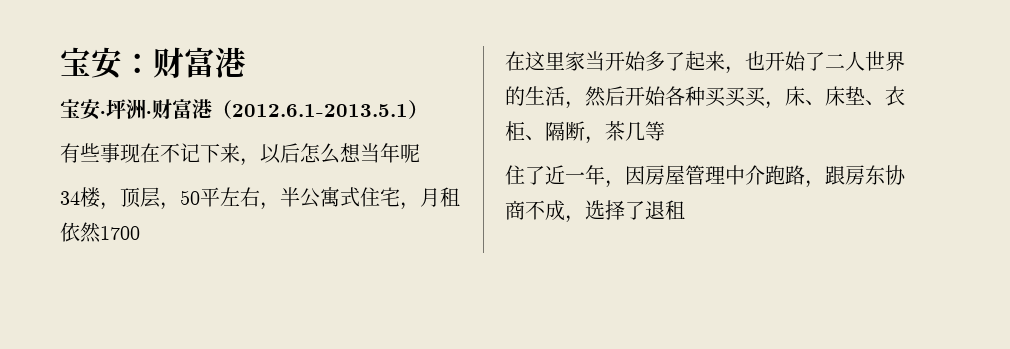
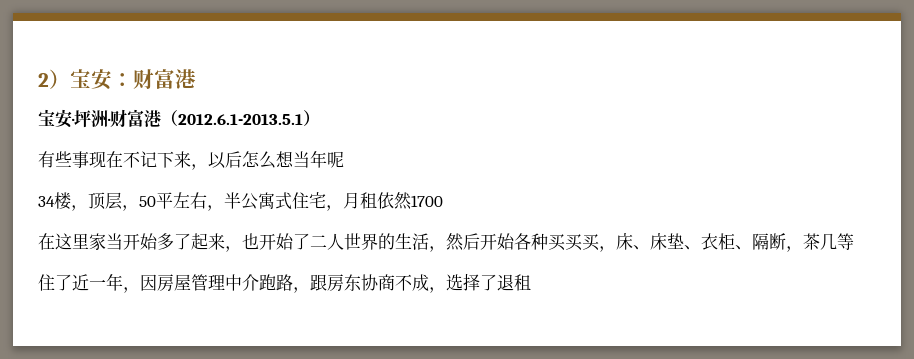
- 宝安：财富港
+ 2）宝安：财富港

